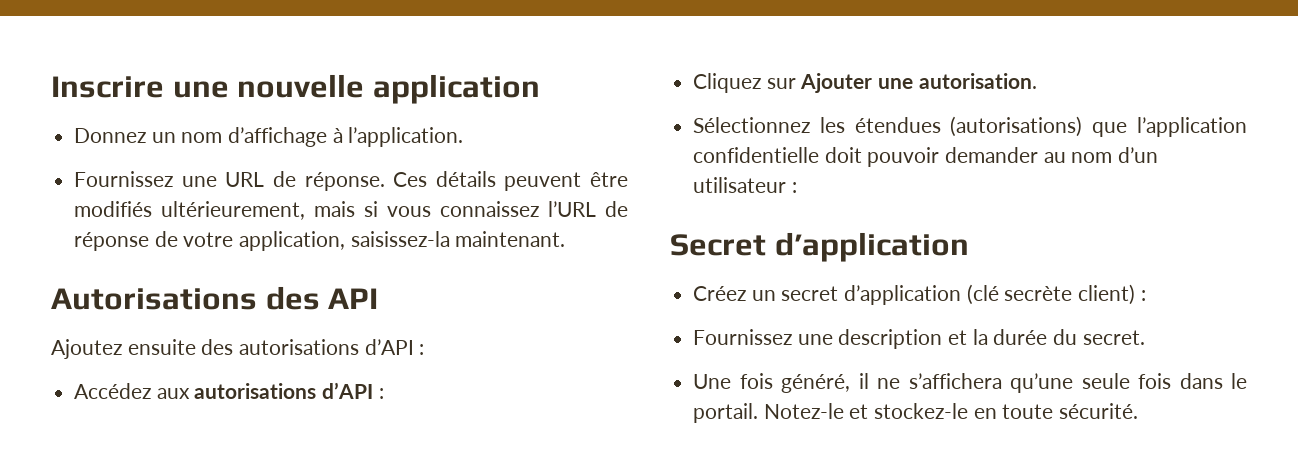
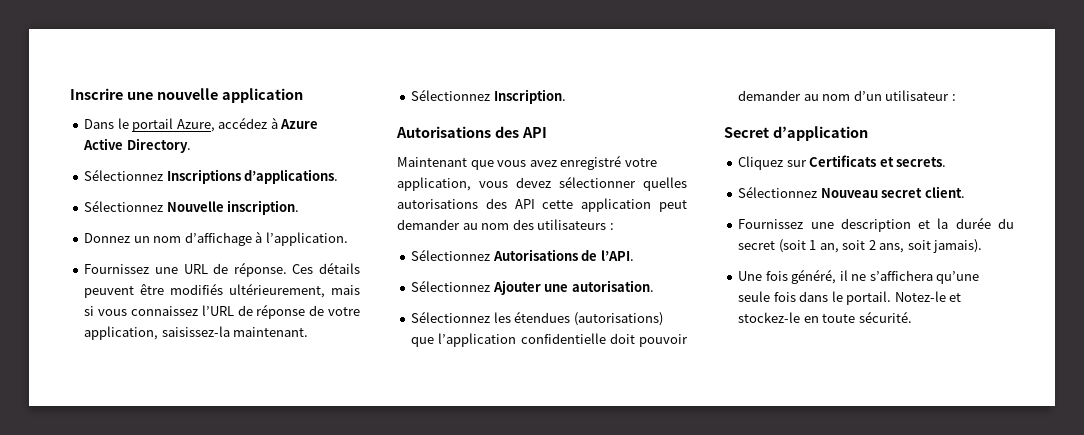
+ Dans le portail Azure, accédez à Azure Active Directory.
+ Sélectionnez Inscriptions d’applications.
+ Sélectionnez Nouvelle inscription.
+ Sélectionnez Inscription.
- Ajoutez ensuite des autorisations d’API :
- Accédez aux autorisations d’API :
- Cliquez sur Ajouter une autorisation.
+ Maintenant que vous avez enregistré votre application, vous devez sélectionner quelles autorisations des API cette application peut demander au nom des utilisateurs :
+ Sélectionnez Autorisations de l’API.
+ Sélectionnez Ajouter une autorisation.
- Créez un secret d’application (clé secrète client) :
+ Cliquez sur Certificats et secrets.
+ Sélectionnez Nouveau secret client.
- Fournissez une description et la durée du secret.
+ Fournissez une description et la durée du secret (soit 1 an, soit 2 ans, soit jamais).

